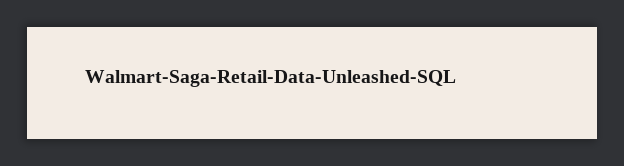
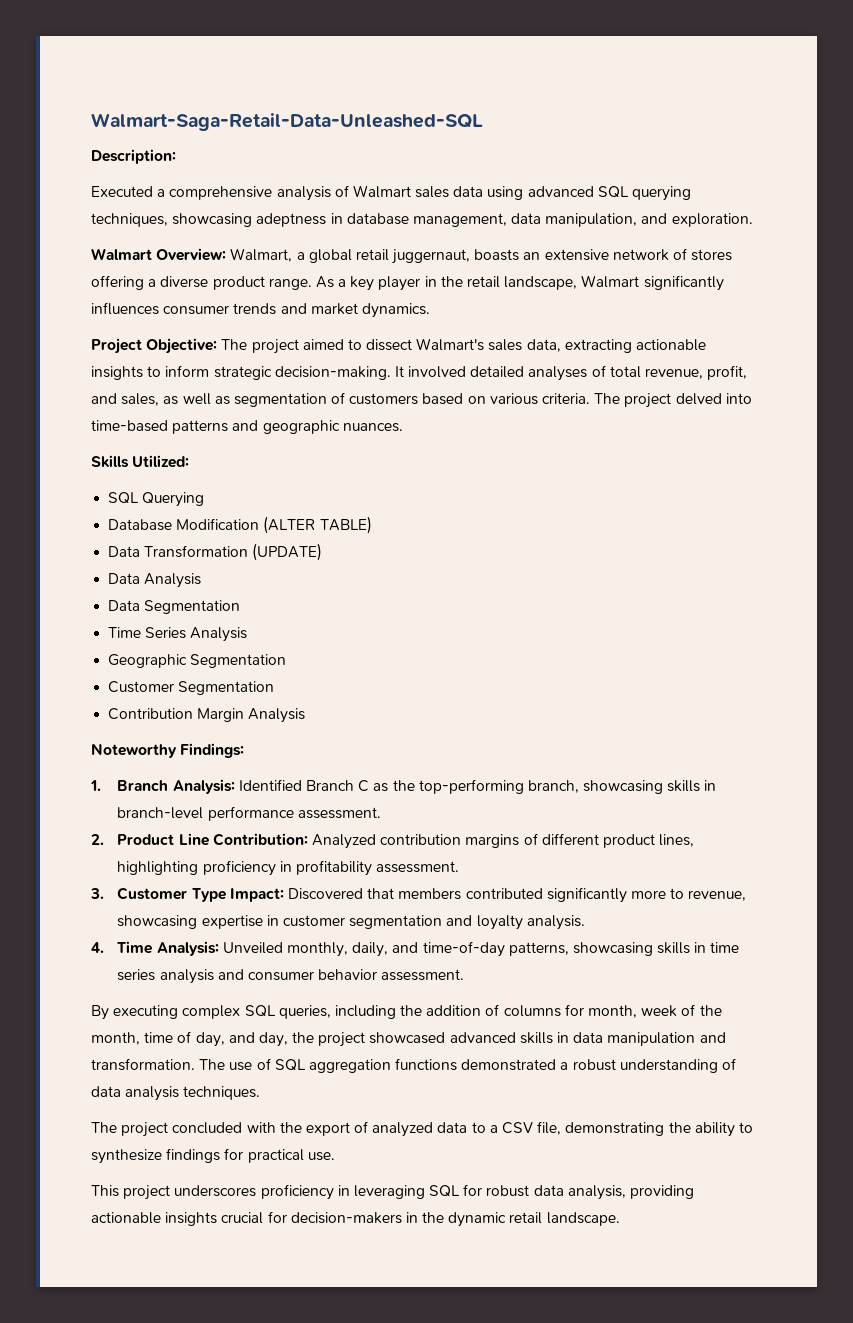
+ Description:
+ Executed a comprehensive analysis of Walmart sales data using advanced SQL querying techniques, showcasing adeptness in database management, data manipulation, and exploration.
+ Walmart Overview: Walmart, a global retail juggernaut, boasts an extensive network of stores offering a diverse product range. As a key player in the retail landscape, Walmart significantly influences consumer trends and market dynamics.
+ Project Objective: The project aimed to dissect Walmart's sales data, extracting actionable insights to inform strategic decision-making. It involved detailed analyses of total revenue, profit, and sales, as well as segmentation of customers based on various criteria. The project delved into time-based patterns and geographic nuances.
+ Skills Utilized:
+ SQL Querying
+ Database Modification (ALTER TABLE)
+ Data Transformation (UPDATE)
+ Data Analysis
+ Data Segmentation
+ Time Series Analysis
+ Geographic Segmentation
+ Customer Segmentation
+ Contribution Margin Analysis
+ Noteworthy Findings:
+ 1. Branch Analysis: Identified Branch C as the top-performing branch, showcasing skills in branch-level performance assessment.
+ 2. Product Line Contribution: Analyzed contribution margins of different product lines, highlighting proficiency in profitability assessment.
+ 3. Customer Type Impact: Discovered that members contributed significantly more to revenue, showcasing expertise in customer segmentation and loyalty analysis.
+ 4. Time Analysis: Unveiled monthly, daily, and time-of-day patterns, showcasing skills in time series analysis and consumer behavior assessment.
+ By executing complex SQL queries, including the addition of columns for month, week of the month, time of day, and day, the project showcased advanced skills in data manipulation and transformation. The use of SQL aggregation functions demonstrated a robust understanding of data analysis techniques.
+ The project concluded with the export of analyzed data to a CSV file, demonstrating the ability to synthesize findings for practical use.
+ This project underscores proficiency in leveraging SQL for robust data analysis, providing actionable insights crucial for decision-makers in the dynamic retail landscape.

